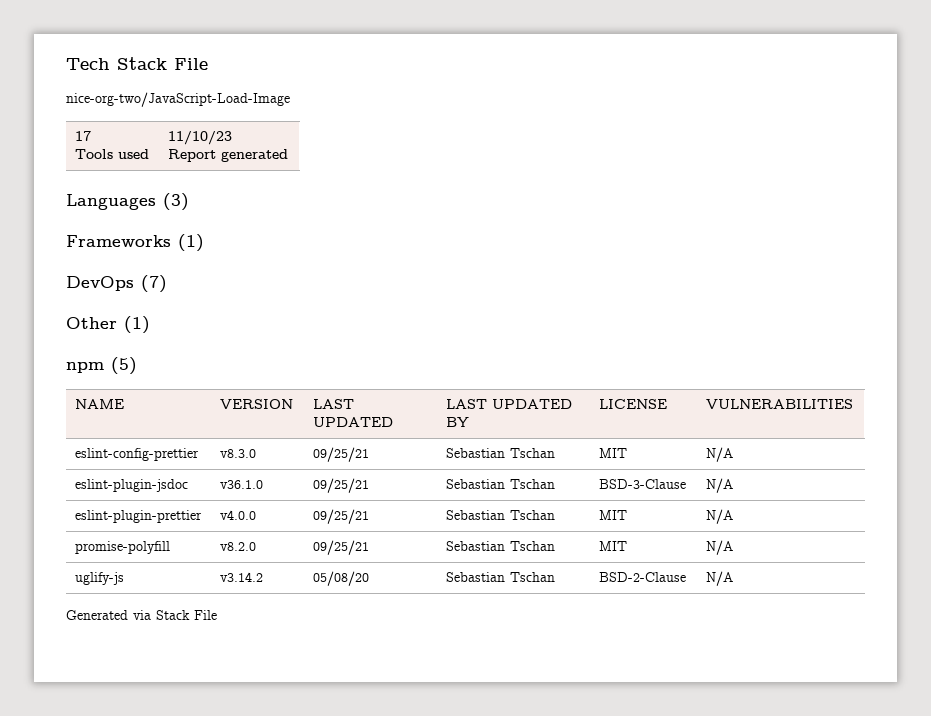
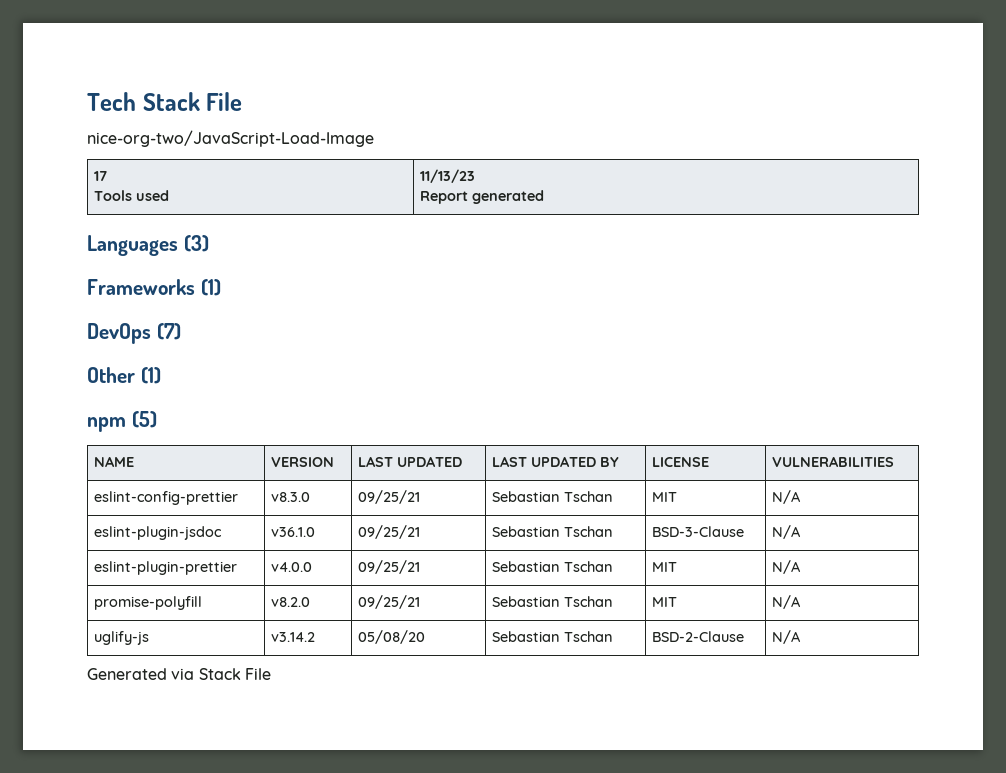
  17
- Tools used | 11/10/23
+ Tools used | 11/13/23

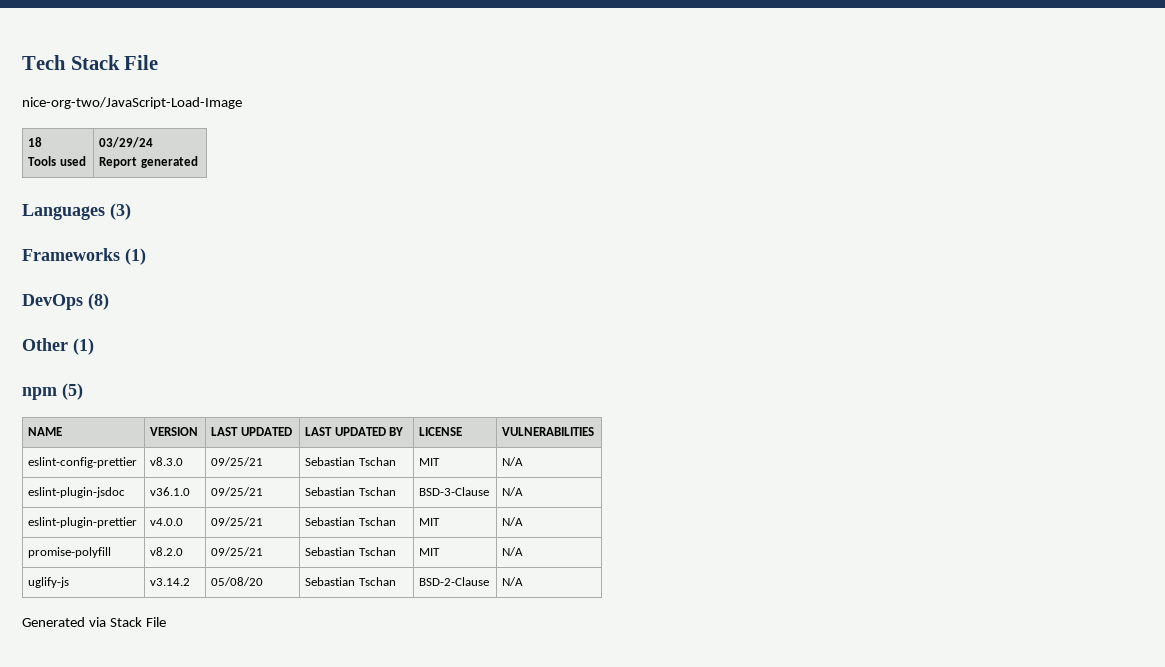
- 17
- Tools used | 11/13/23
+ 18
+ Tools used | 03/29/24
- DevOps (7)
+ DevOps (8)

